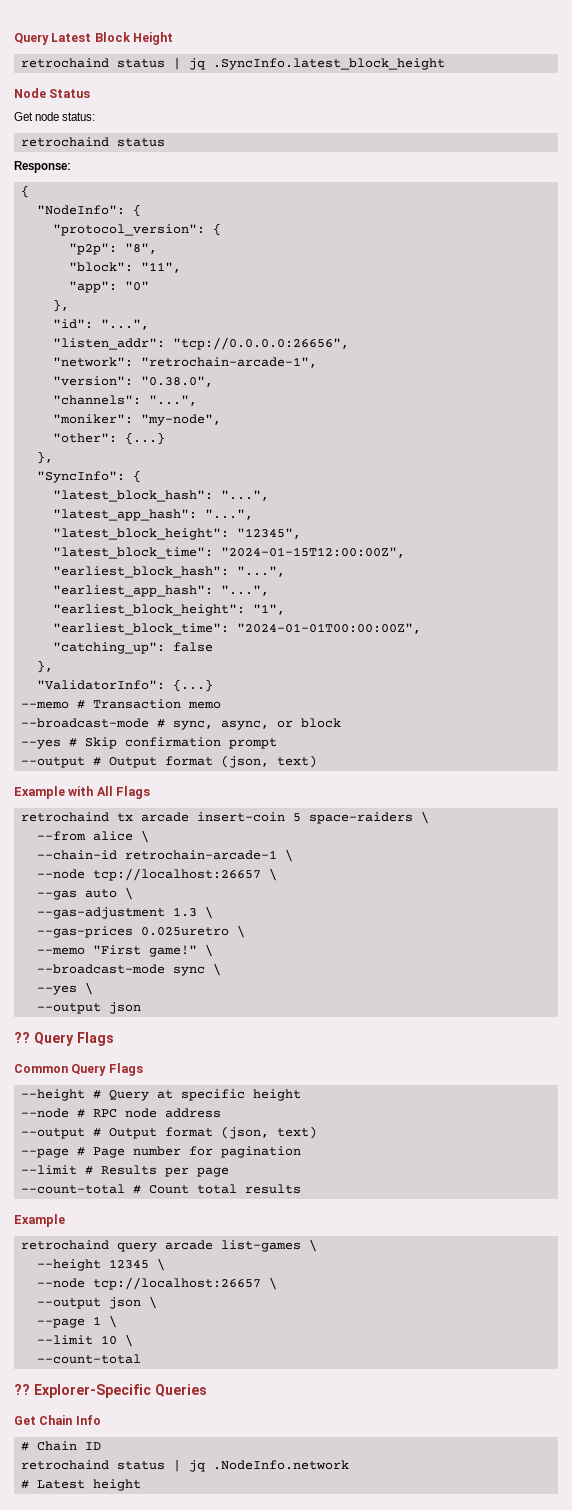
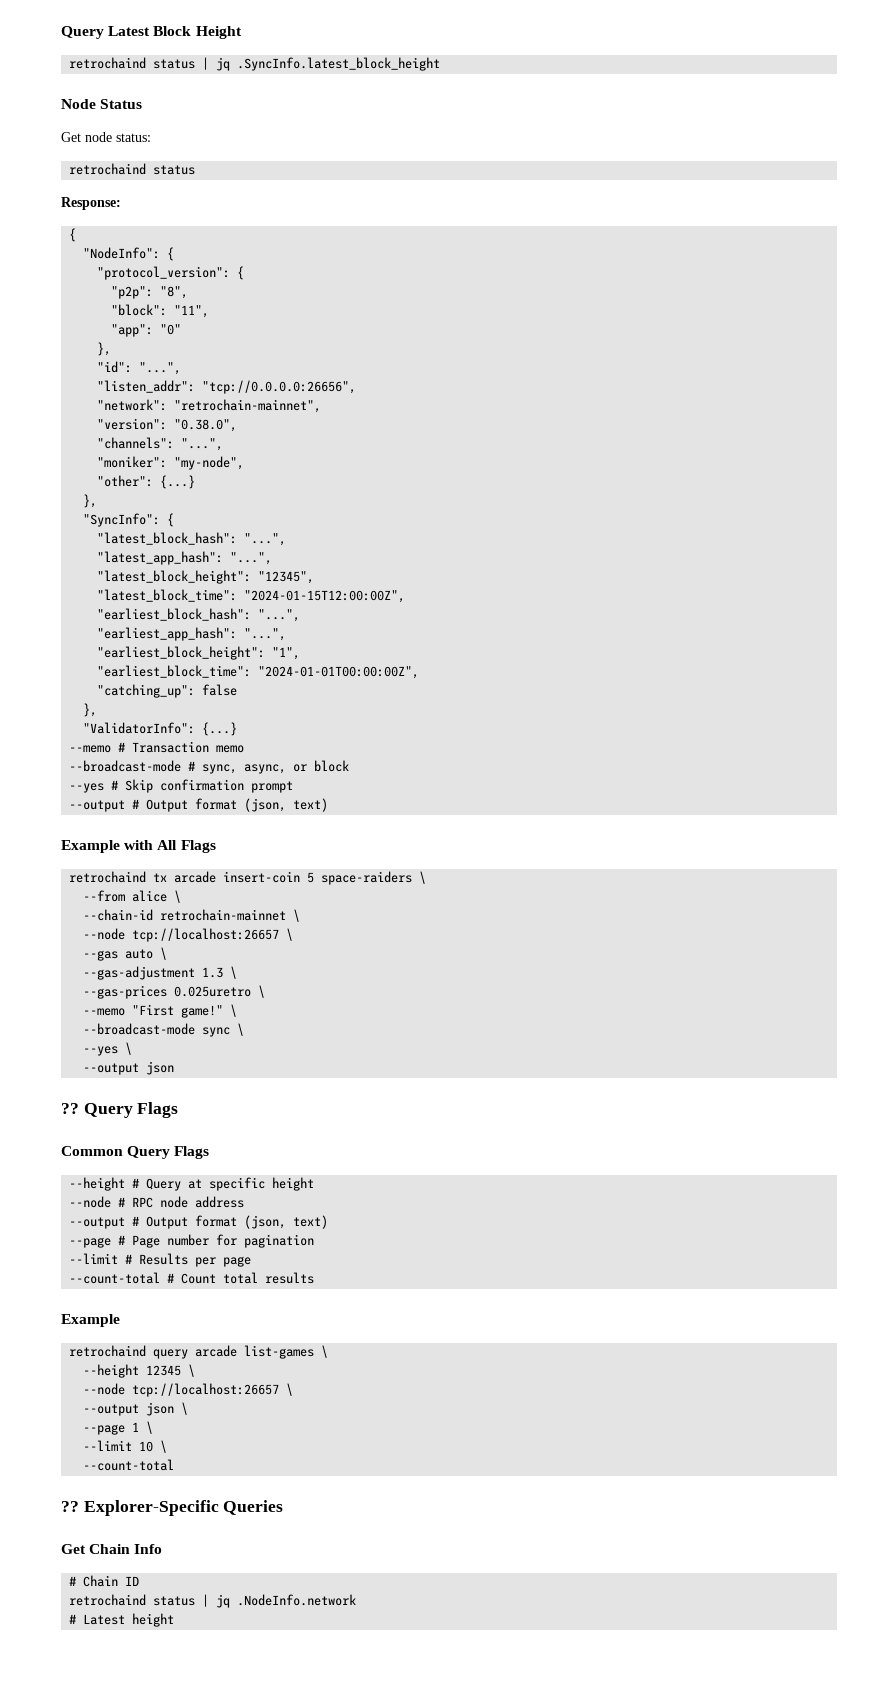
- "network": "retrochain-arcade-1",
+ "network": "retrochain-mainnet",
- --chain-id retrochain-arcade-1 \
+ --chain-id retrochain-mainnet \

